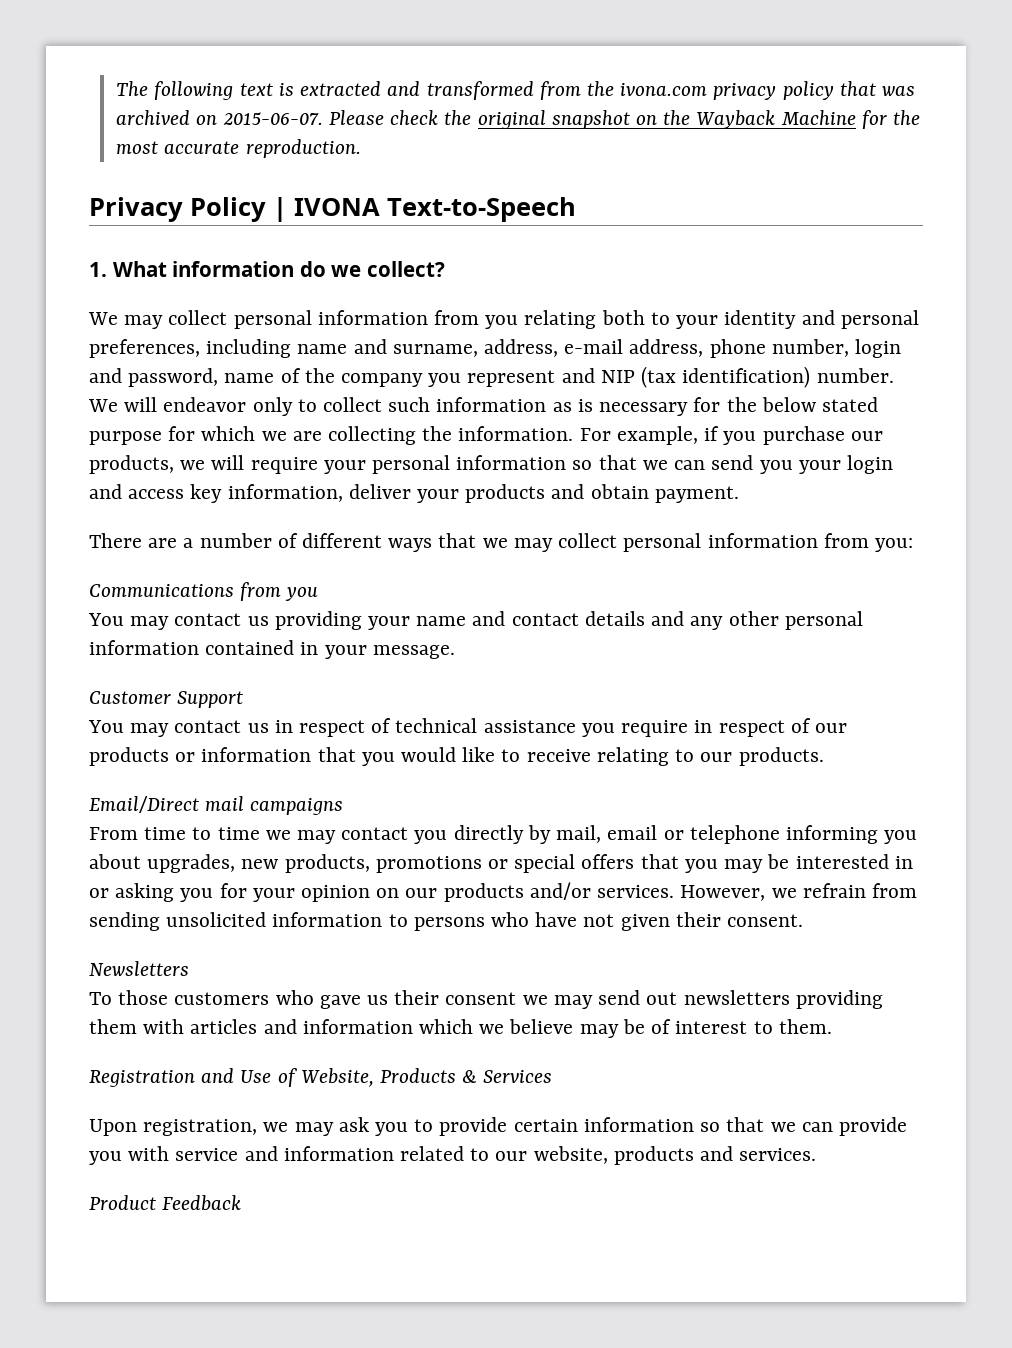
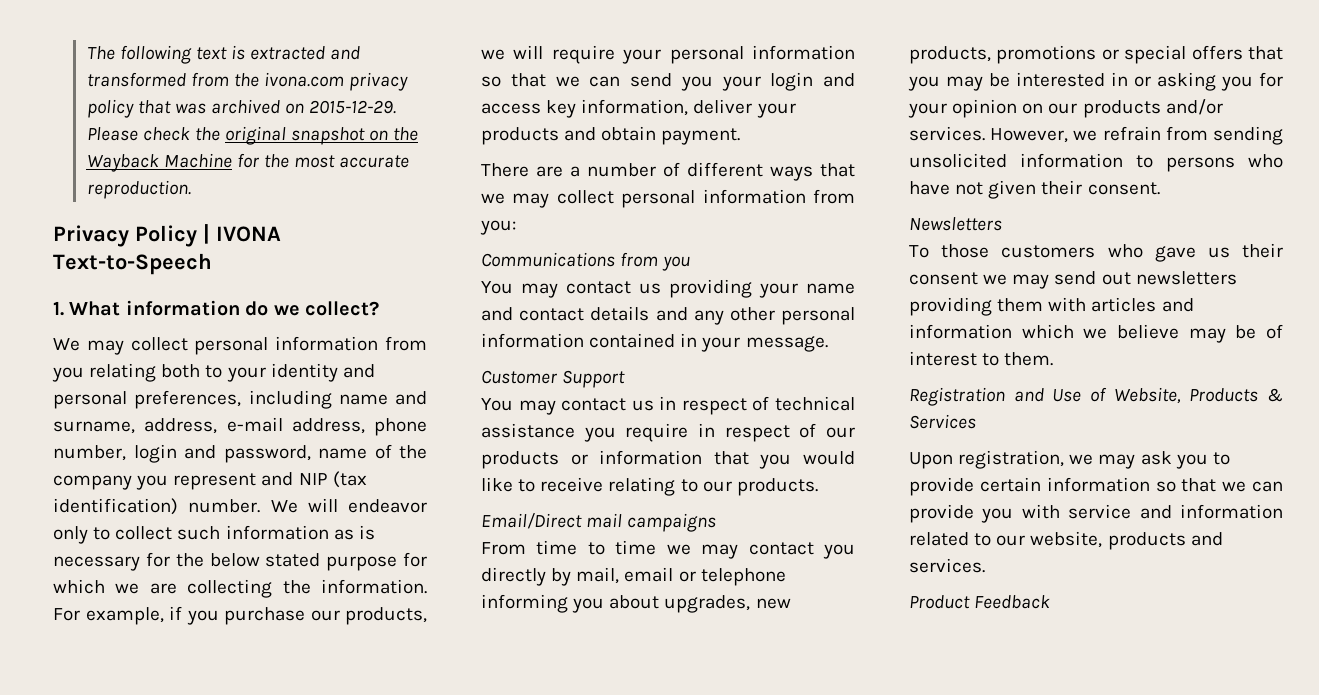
- The following text is extracted and transformed from the ivona.com privacy policy that was archived on 2015-06-07.
+ The following text is extracted and transformed from the ivona.com privacy policy that was archived on 2015-12-29.

